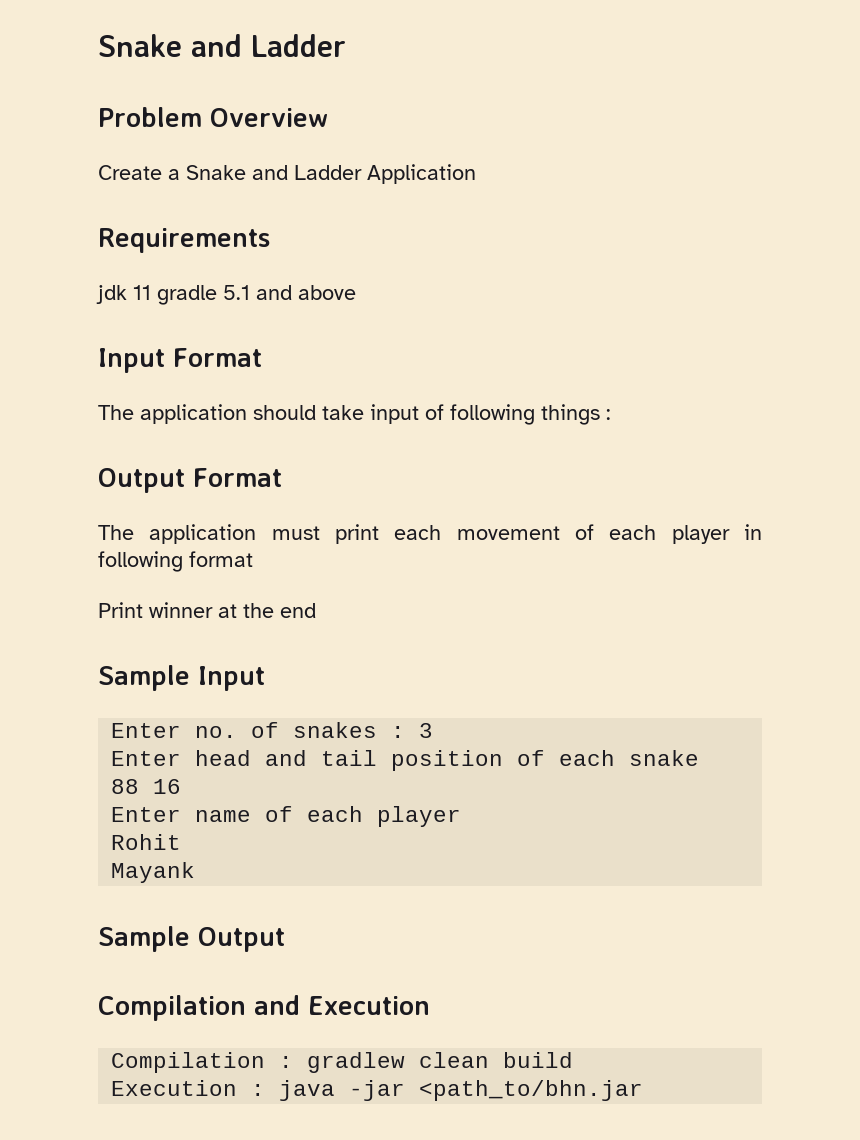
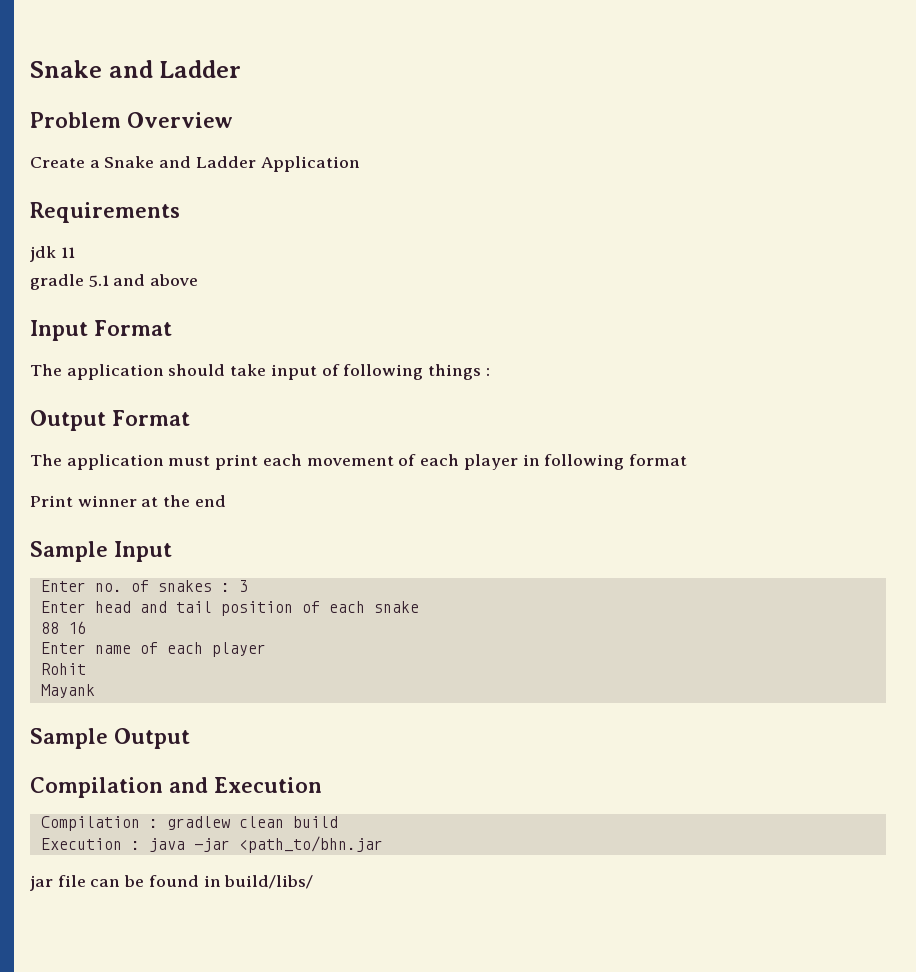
- jdk 11 gradle 5.1 and above
+ jdk 11
+ gradle 5.1 and above
+ jar file can be found in build/libs/

